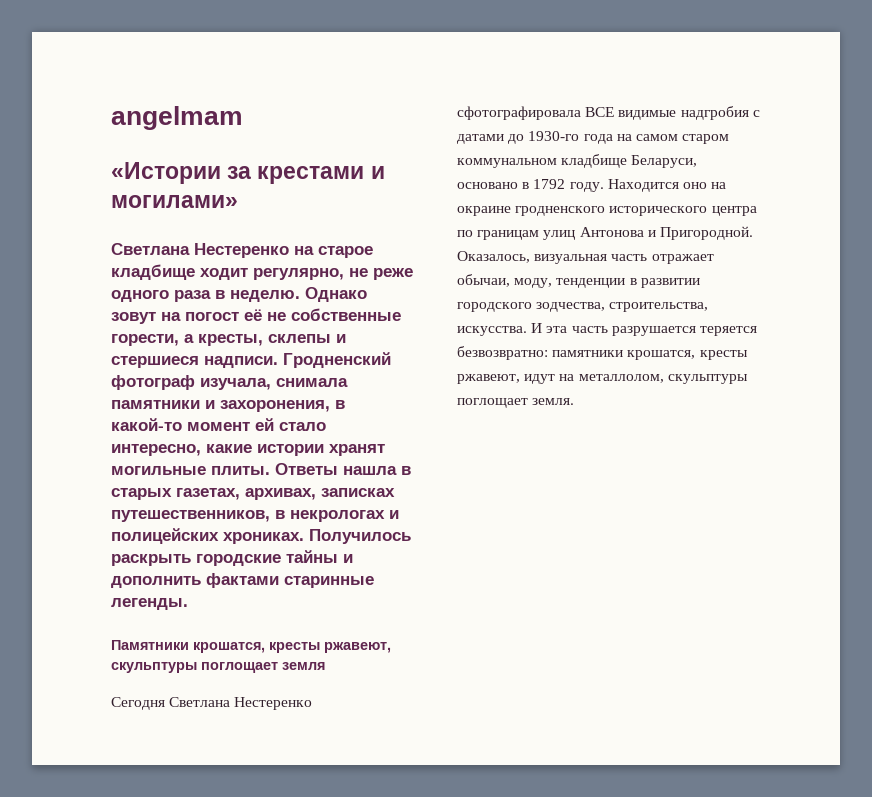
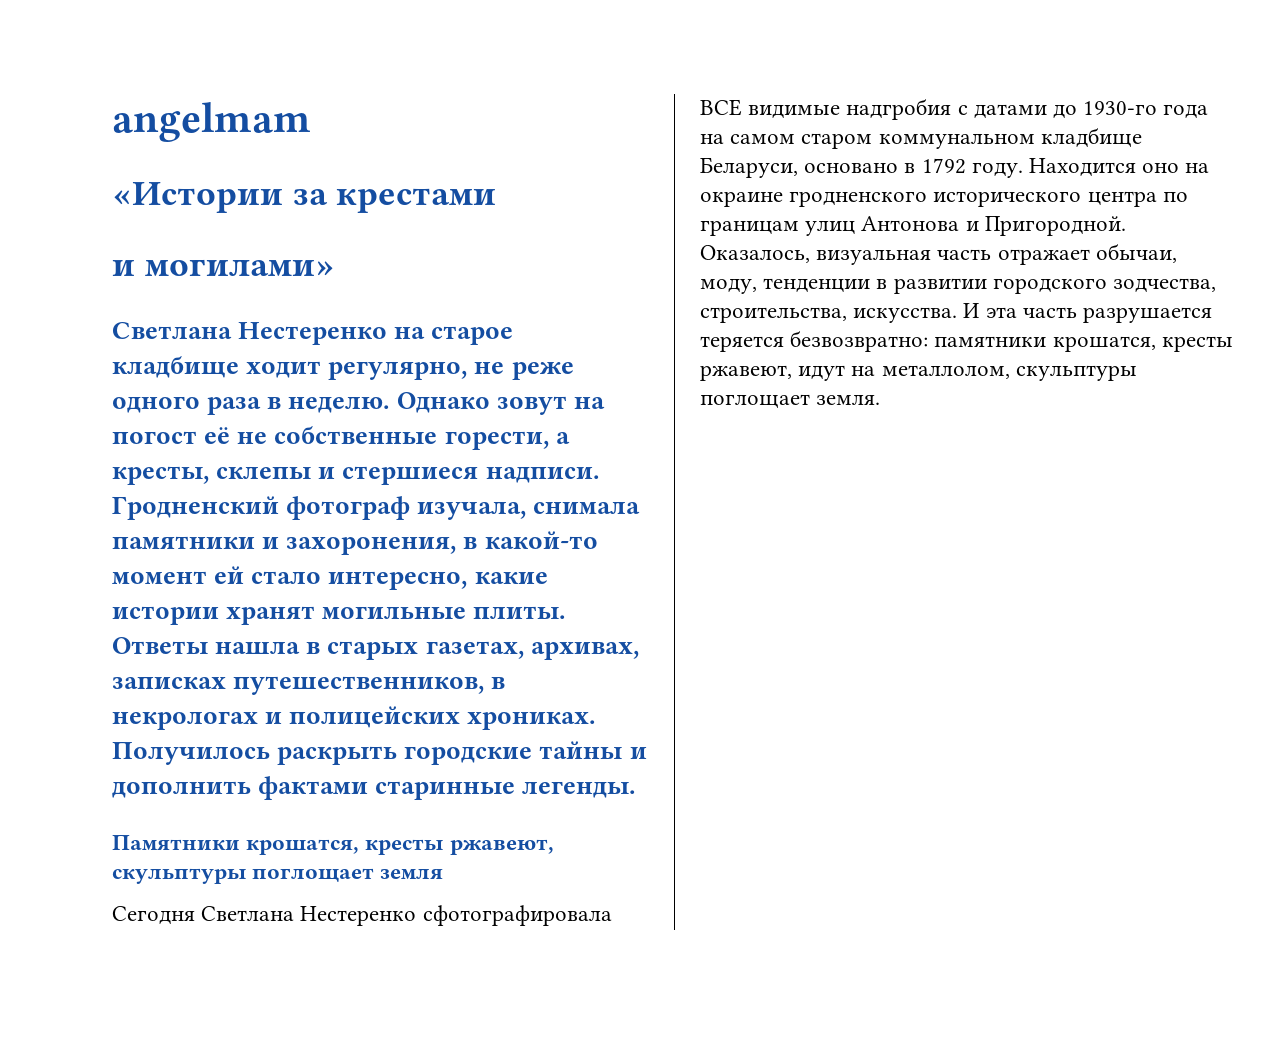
- «Истории за крестами и могилами»
+ «Истории за крестами
+ и могилами»

